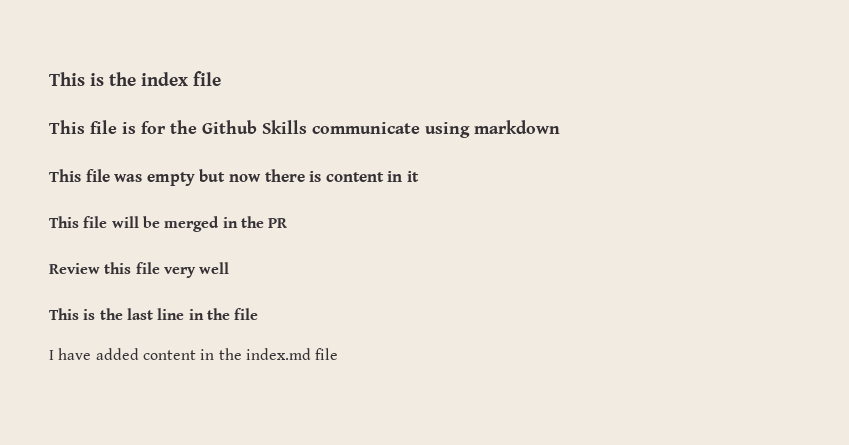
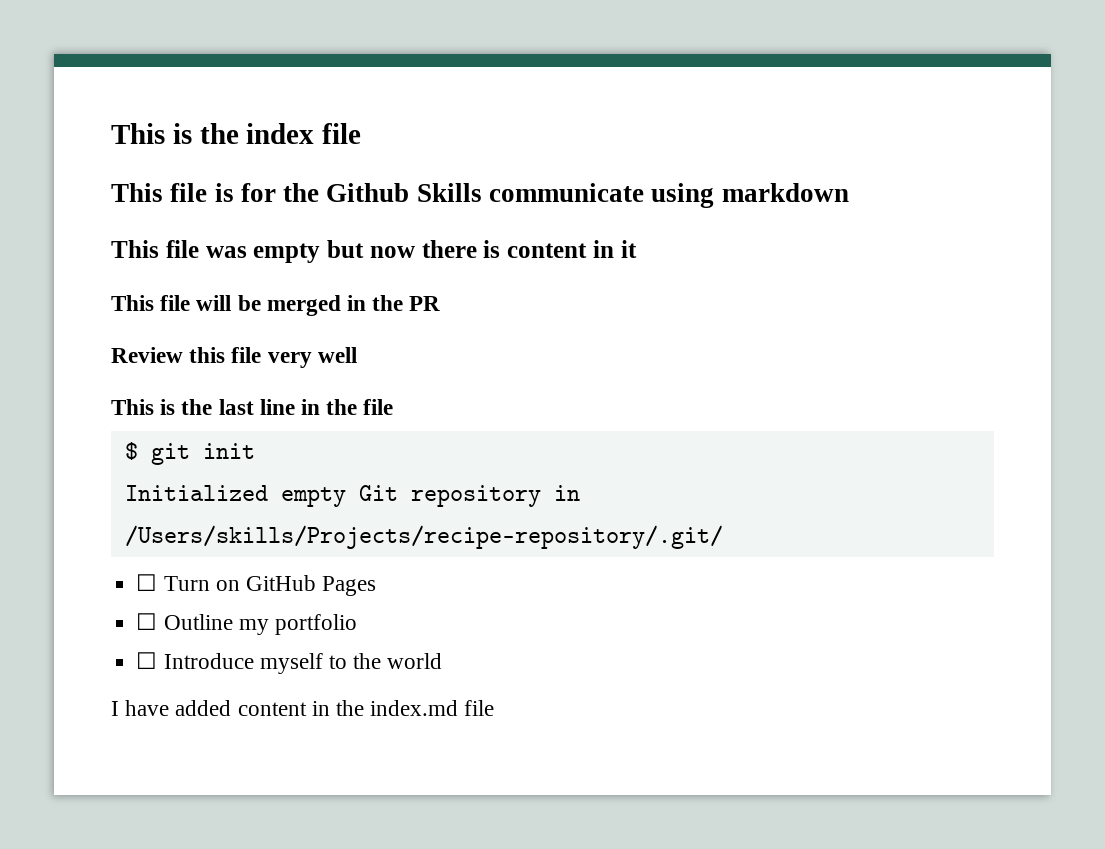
+ $ git init
+ Initialized empty Git repository in /Users/skills/Projects/recipe-repository/.git/
+ ☐ Turn on GitHub Pages
+ ☐ Outline my portfolio
+ ☐ Introduce myself to the world

